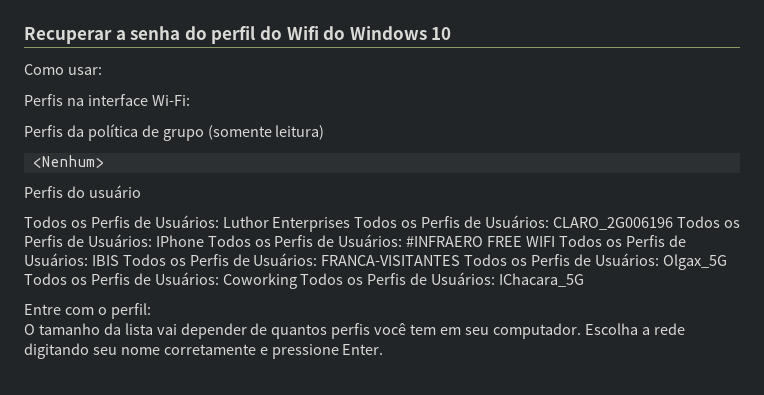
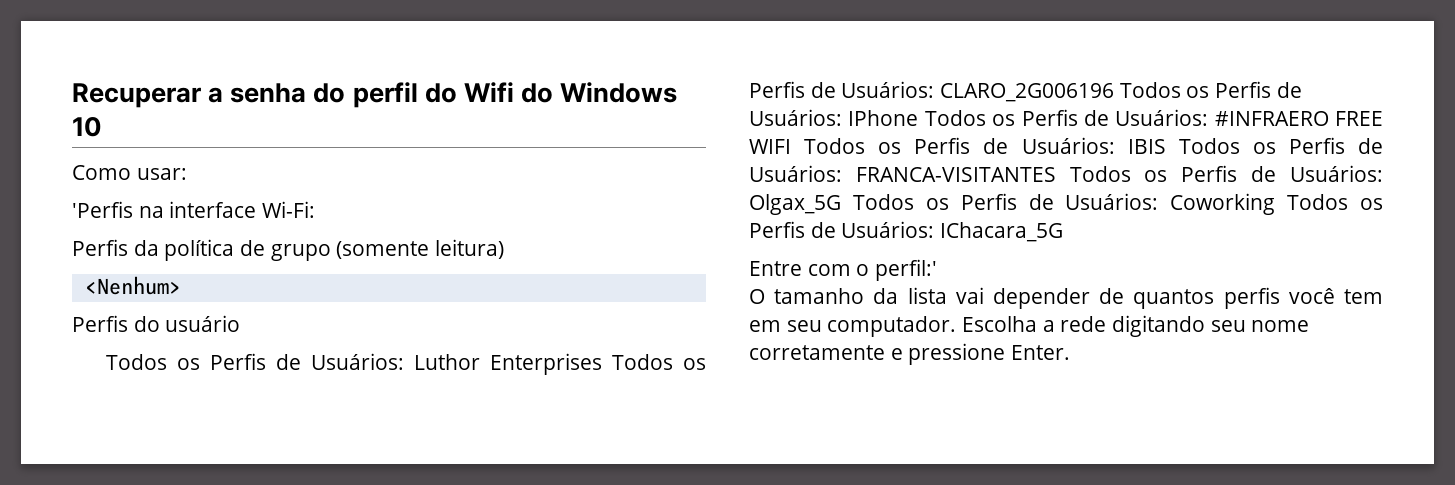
- Perfis na interface Wi-Fi:
+ 'Perfis na interface Wi-Fi:
- Entre com o perfil:
+ Entre com o perfil:'

